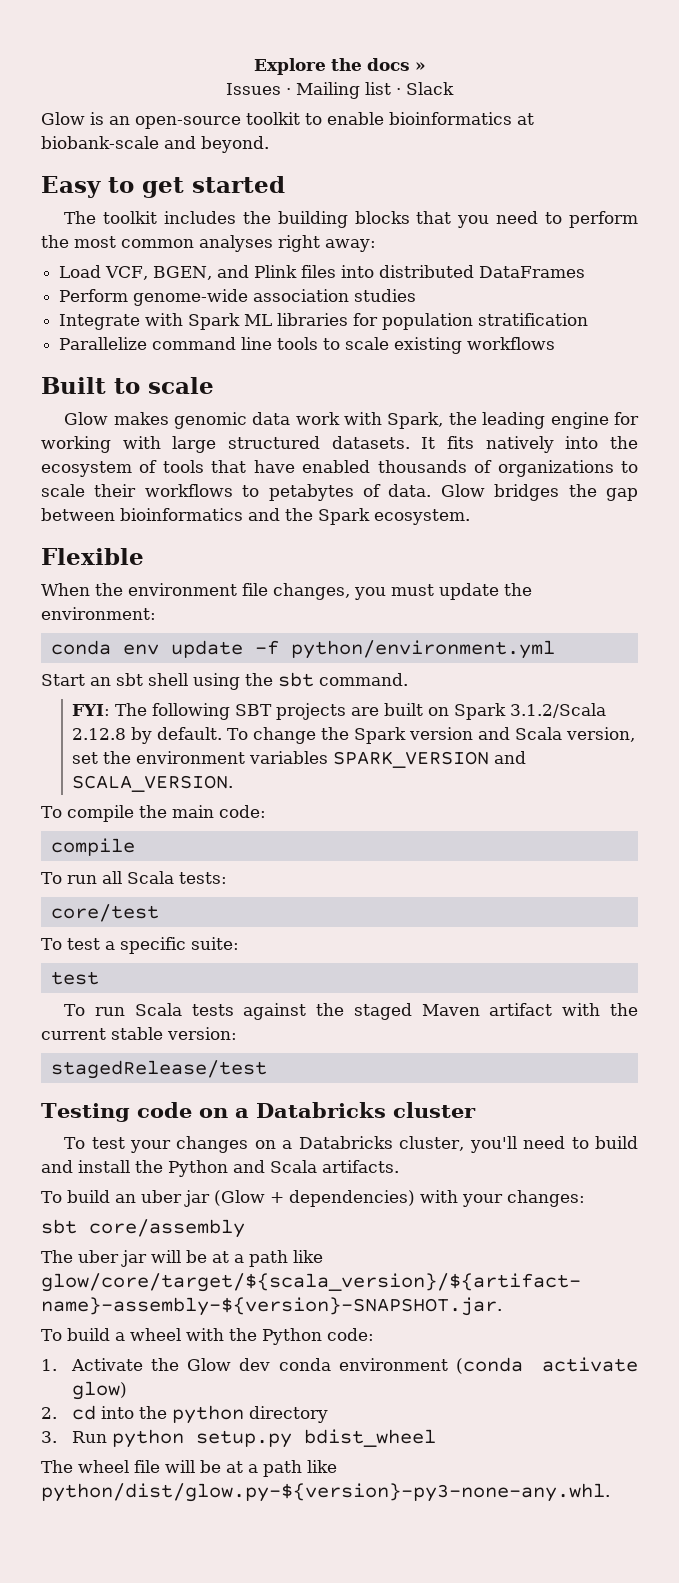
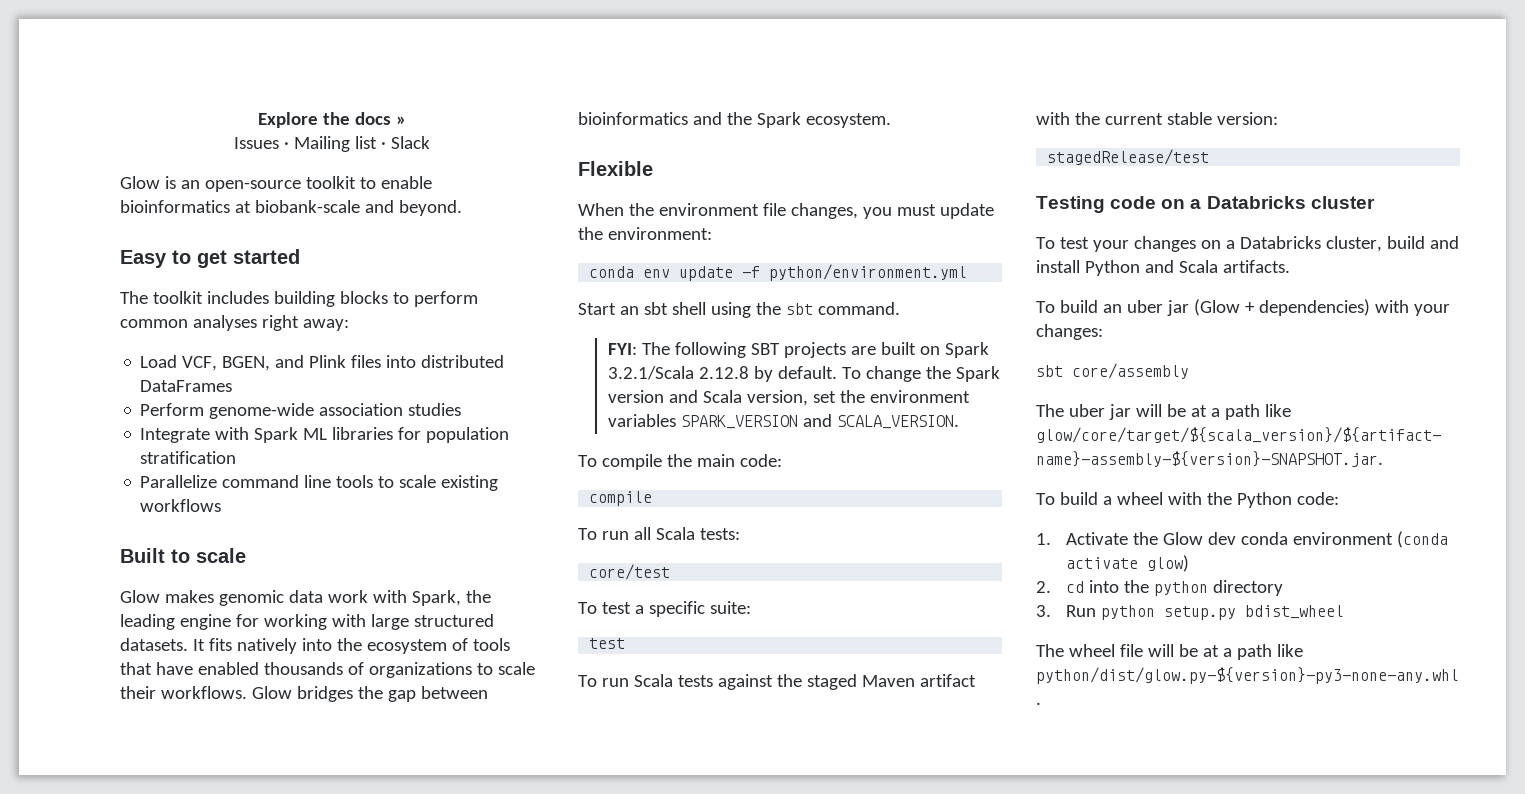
- The toolkit includes the building blocks that you need to perform the most common analyses right away:
+ The toolkit includes building blocks to perform common analyses right away:
- It fits natively into the ecosystem of tools that have enabled thousands of organizations to scale their workflows to petabytes of data.
+ It fits natively into the ecosystem of tools that have enabled thousands of organizations to scale their workflows.
- FYI: The following SBT projects are built on Spark 3.1.2/Scala 2.12.8 by default.
+ FYI: The following SBT projects are built on Spark 3.2.1/Scala 2.12.8 by default.
- To test your changes on a Databricks cluster, you'll need to build and install the Python and Scala artifacts.
+ To test your changes on a Databricks cluster, build and install Python and Scala artifacts.

